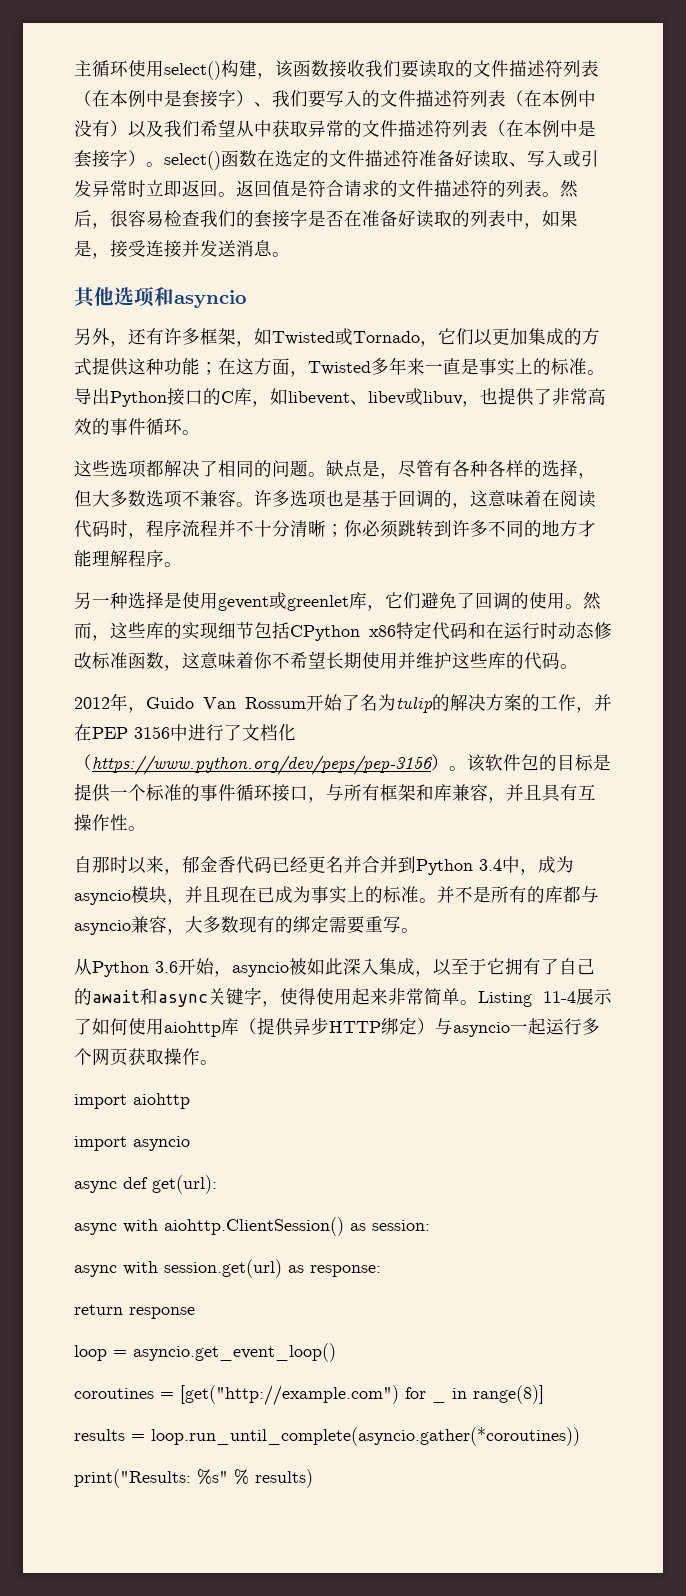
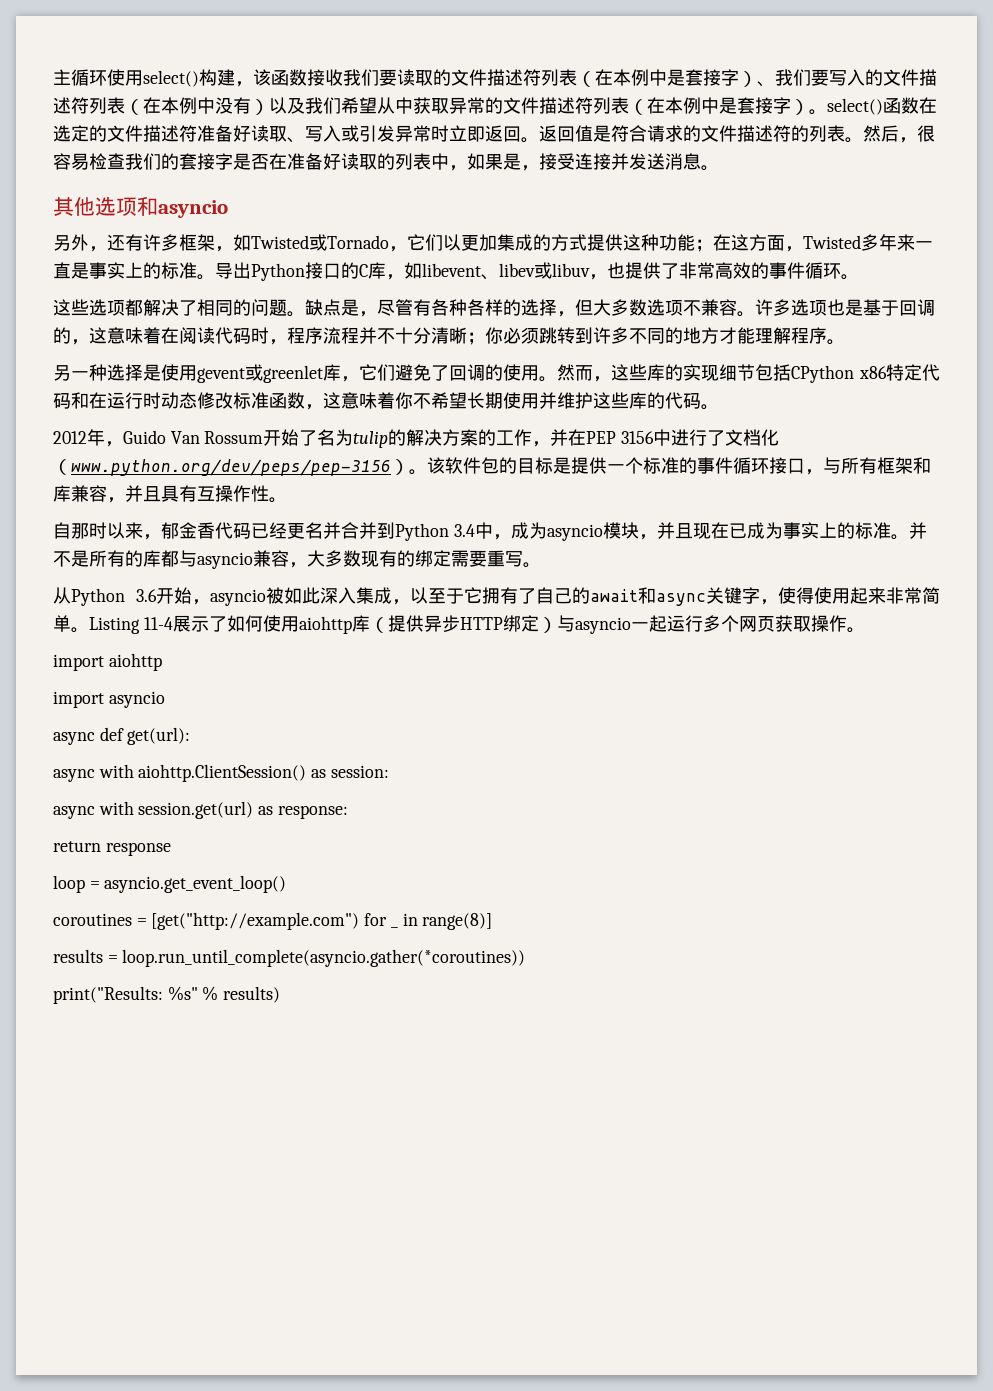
- 2012年，Guido Van Rossum开始了名为tulip的解决方案的工作，并在PEP 3156中进行了文档化（https://www.python.org/dev/peps/pep-3156）。
+ 2012年，Guido Van Rossum开始了名为tulip的解决方案的工作，并在PEP 3156中进行了文档化（www.python.org/dev/peps/pep-3156）。

